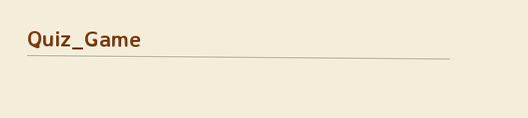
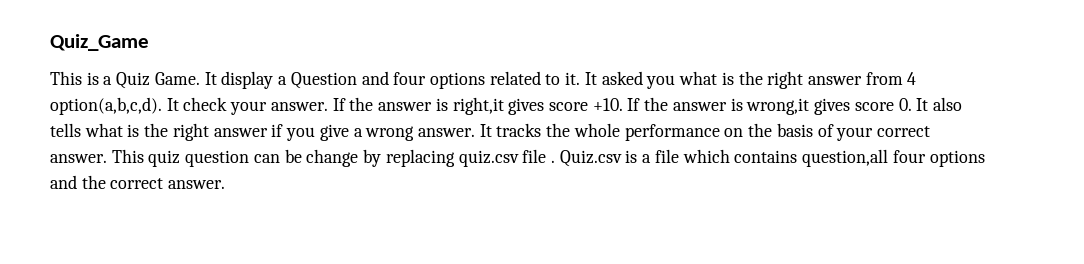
+ This is a Quiz Game. It display a Question and four options related to it. It asked you what is the right answer from 4 option(a,b,c,d). It check your answer. If the answer is right,it gives score +10. If the answer is wrong,it gives score 0. It also tells what is the right answer if you give a wrong answer. It tracks the whole performance on the basis of your correct answer. This quiz question can be change by replacing quiz.csv file . Quiz.csv is a file which contains question,all four options and the correct answer.

